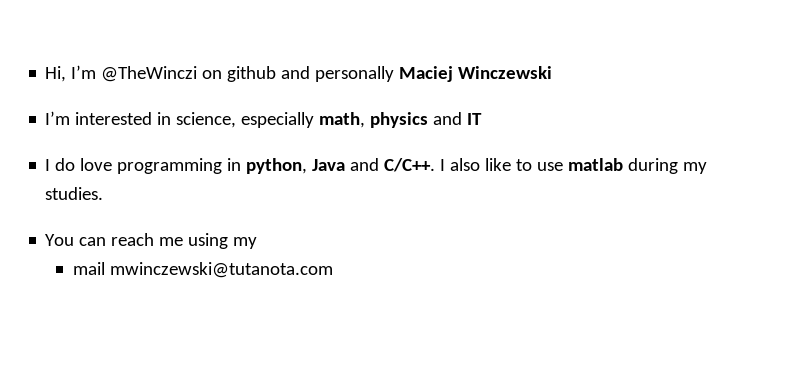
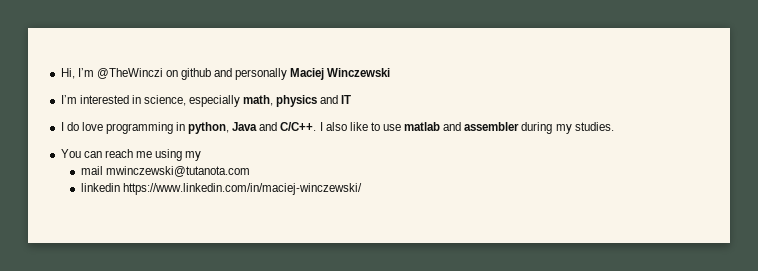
- I also like to use matlab during my studies.
+ I also like to use matlab and assembler during my studies.
+ linkedin https://www.linkedin.com/in/maciej-winczewski/

